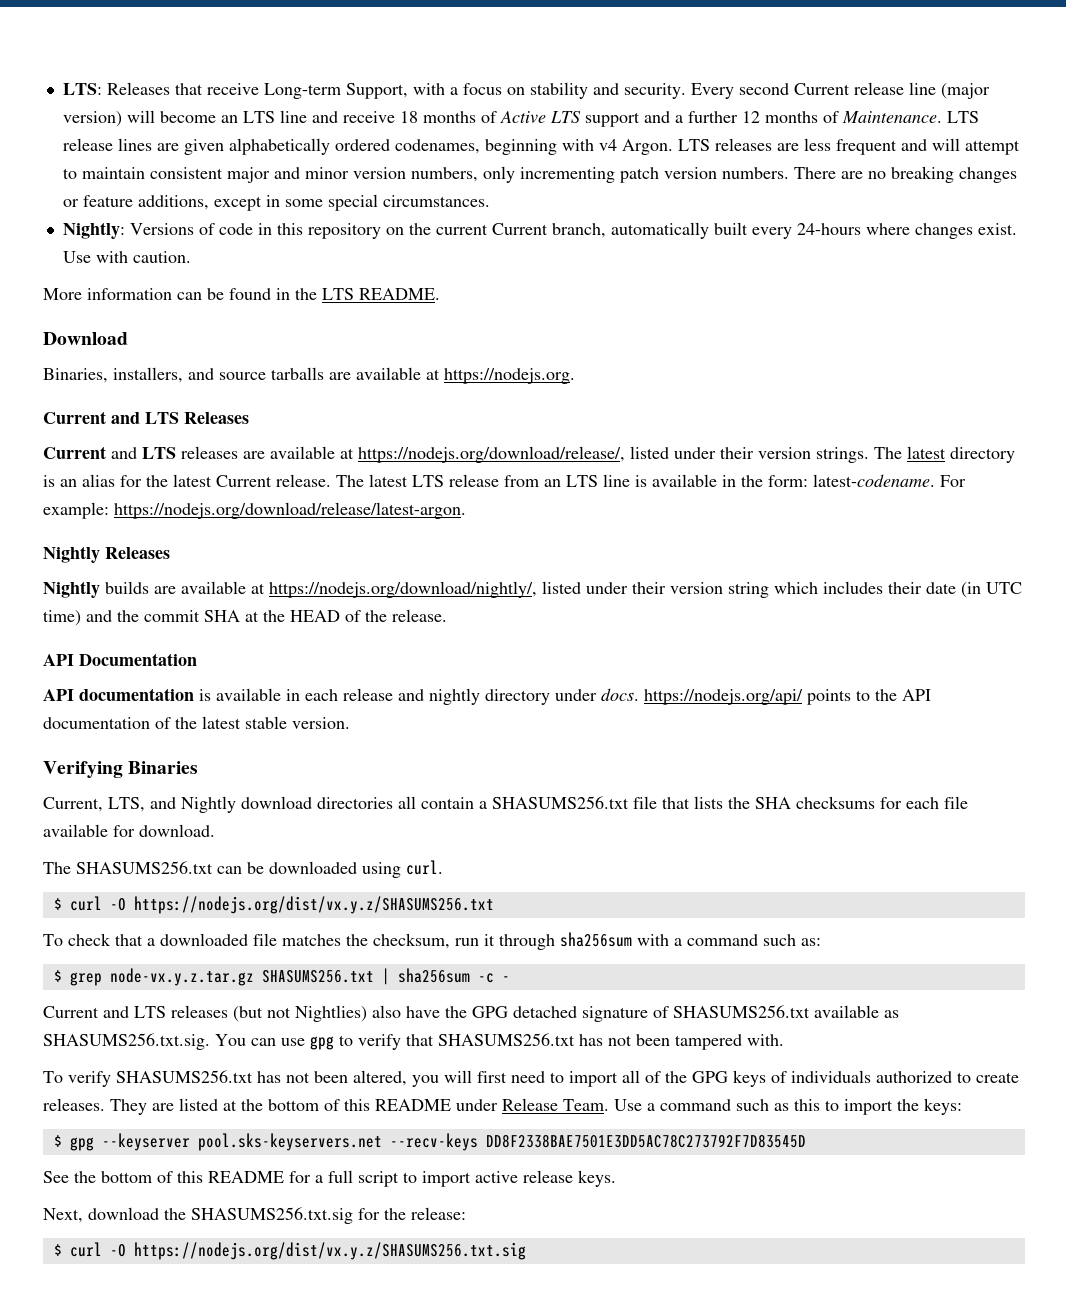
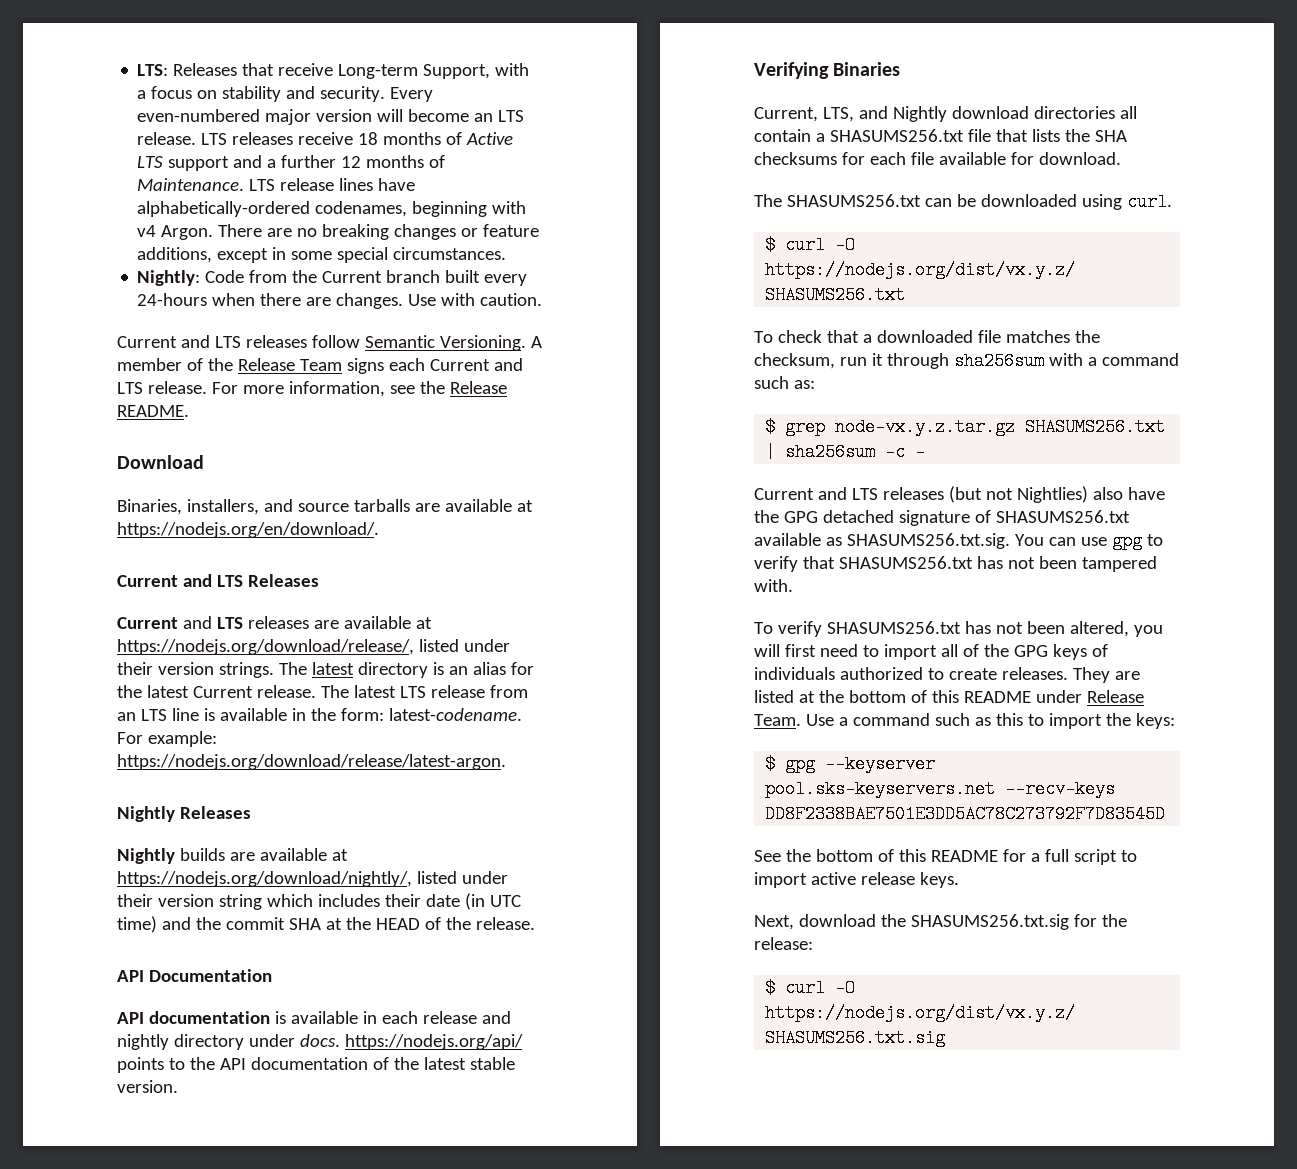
- Every second Current release line (major version) will become an LTS line and receive 18 months of Active LTS support and a further 12 months of Maintenance.
+ Every even-numbered major version will become an LTS release. LTS releases receive 18 months of Active LTS support and a further 12 months of Maintenance.
- LTS release lines are given alphabetically ordered codenames, beginning with v4 Argon.
+ LTS release lines have alphabetically-ordered codenames, beginning with v4 Argon.
- LTS releases are less frequent and will attempt to maintain consistent major and minor version numbers, only incrementing patch version numbers.
- Nightly: Versions of code in this repository on the current Current branch, automatically built every 24-hours where changes exist. Use with caution.
- More information can be found in the LTS README.
+ Nightly: Code from the Current branch built every 24-hours when there are changes. Use with caution.
+ Current and LTS releases follow Semantic Versioning. A member of the Release Team signs each Current and LTS release. For more information, see the Release README.
- Binaries, installers, and source tarballs are available at https://nodejs.org.
+ Binaries, installers, and source tarballs are available at https://nodejs.org/en/download/.

